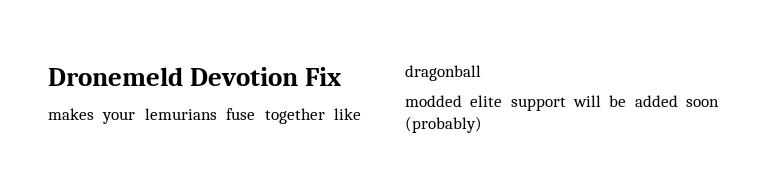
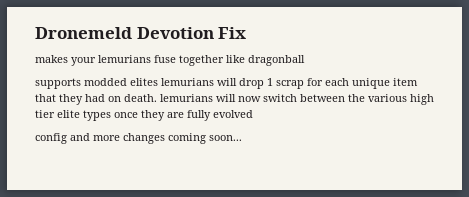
- modded elite support will be added soon (probably)
+ supports modded elites lemurians will drop 1 scrap for each unique item that they had on death. lemurians will now switch between the various high tier elite types once they are fully evolved
+ config and more changes coming soon...

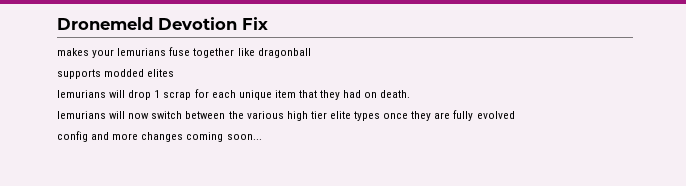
- supports modded elites lemurians will drop 1 scrap for each unique item that they had on death. lemurians will now switch between the various high tier elite types once they are fully evolved
+ supports modded elites
+ lemurians will drop 1 scrap for each unique item that they had on death.
+ lemurians will now switch between the various high tier elite types once they are fully evolved

